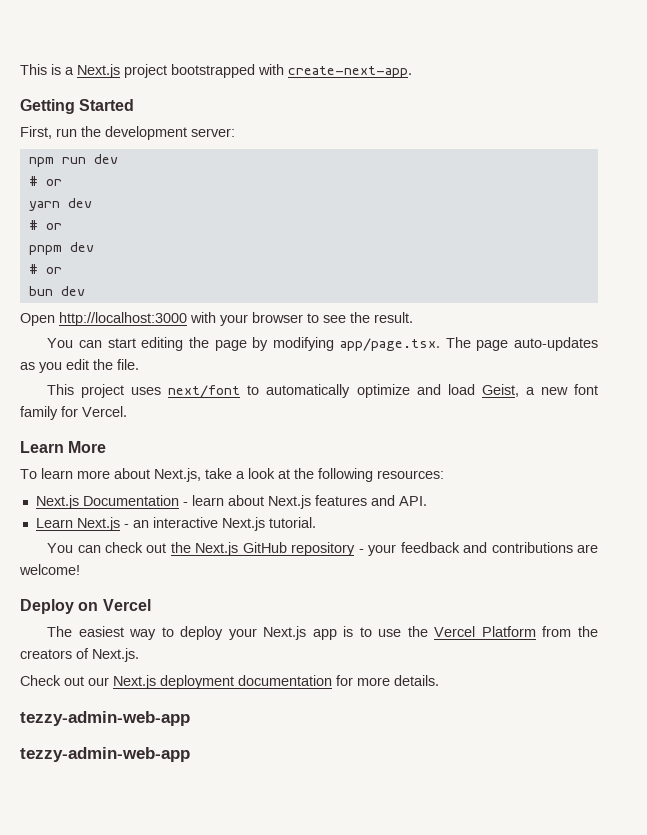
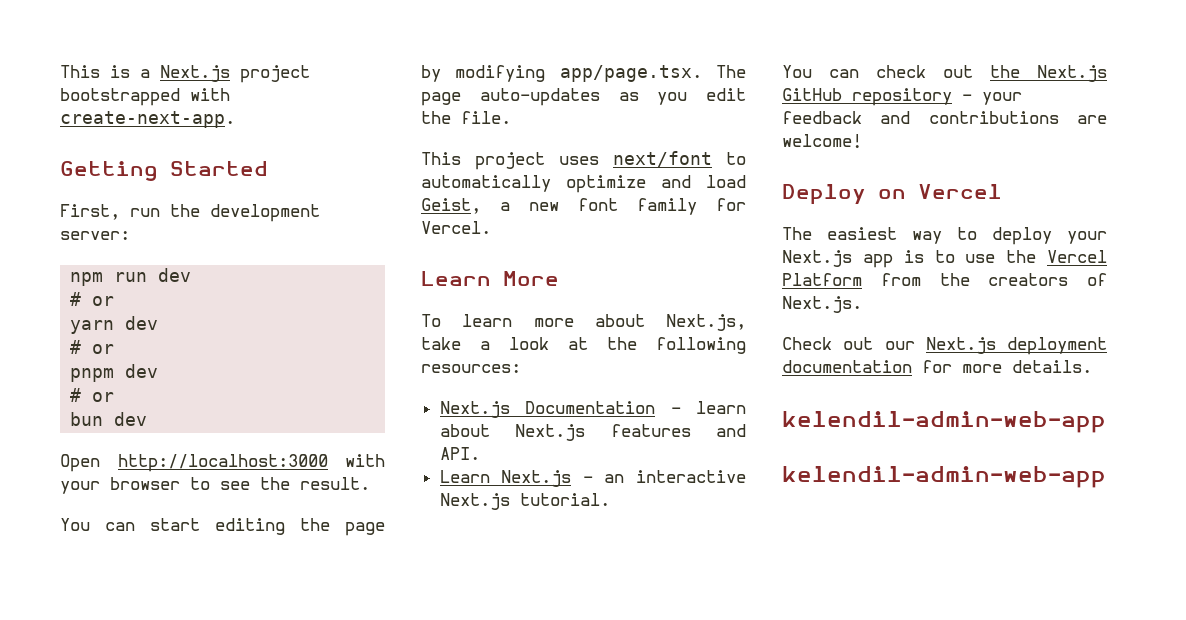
  Check out our Next.js deployment documentation for more details.
- tezzy-admin-web-app
- tezzy-admin-web-app
+ kelendil-admin-web-app
+ kelendil-admin-web-app

